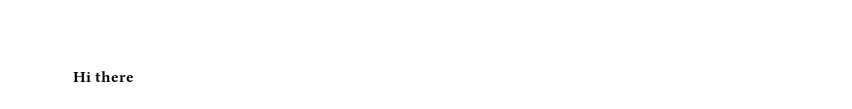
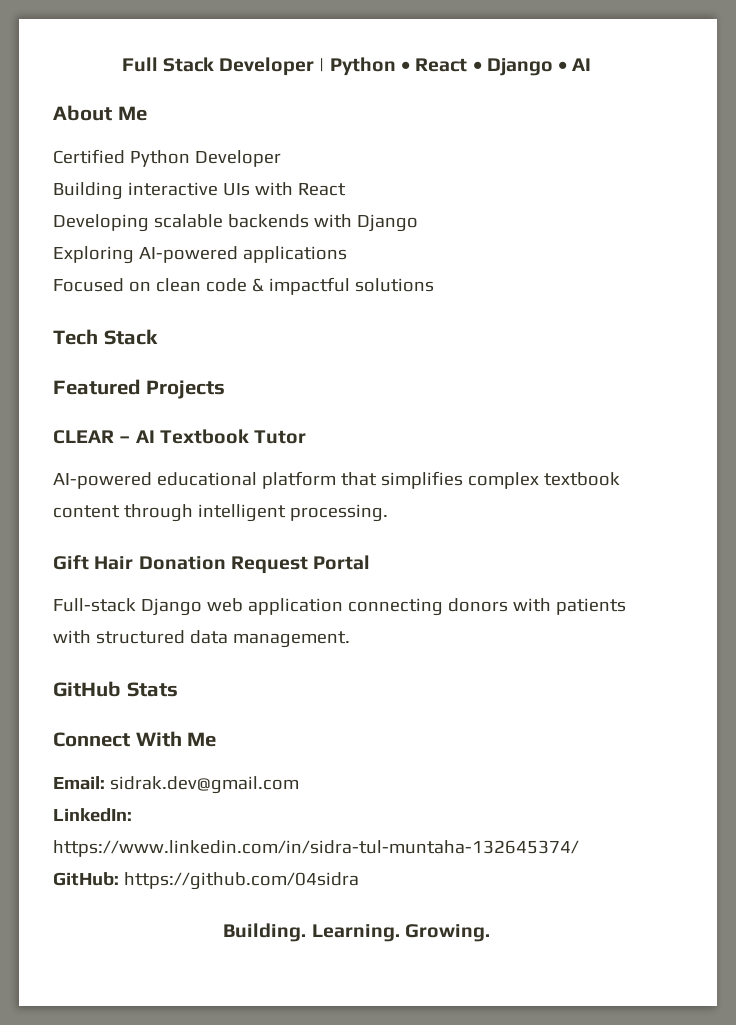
- Hi there
+ Full Stack Developer | Python • React • Django • AI
+ About Me
+ Certified Python Developer
+ Building interactive UIs with React
+ Developing scalable backends with Django
+ Exploring AI-powered applications
+ Focused on clean code & impactful solutions
+ Tech Stack
+ Featured Projects
+ CLEAR – AI Textbook Tutor
+ AI-powered educational platform that simplifies complex textbook content through intelligent processing.
+ Gift Hair Donation Request Portal
+ Full-stack Django web application connecting donors with patients with structured data management.
+ GitHub Stats
+ Connect With Me
+ Email: sidrak.dev@gmail.com
+ LinkedIn: https://www.linkedin.com/in/sidra-tul-muntaha-132645374/
+ GitHub: https://github.com/04sidra
+ Building. Learning. Growing.

